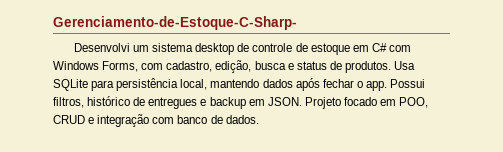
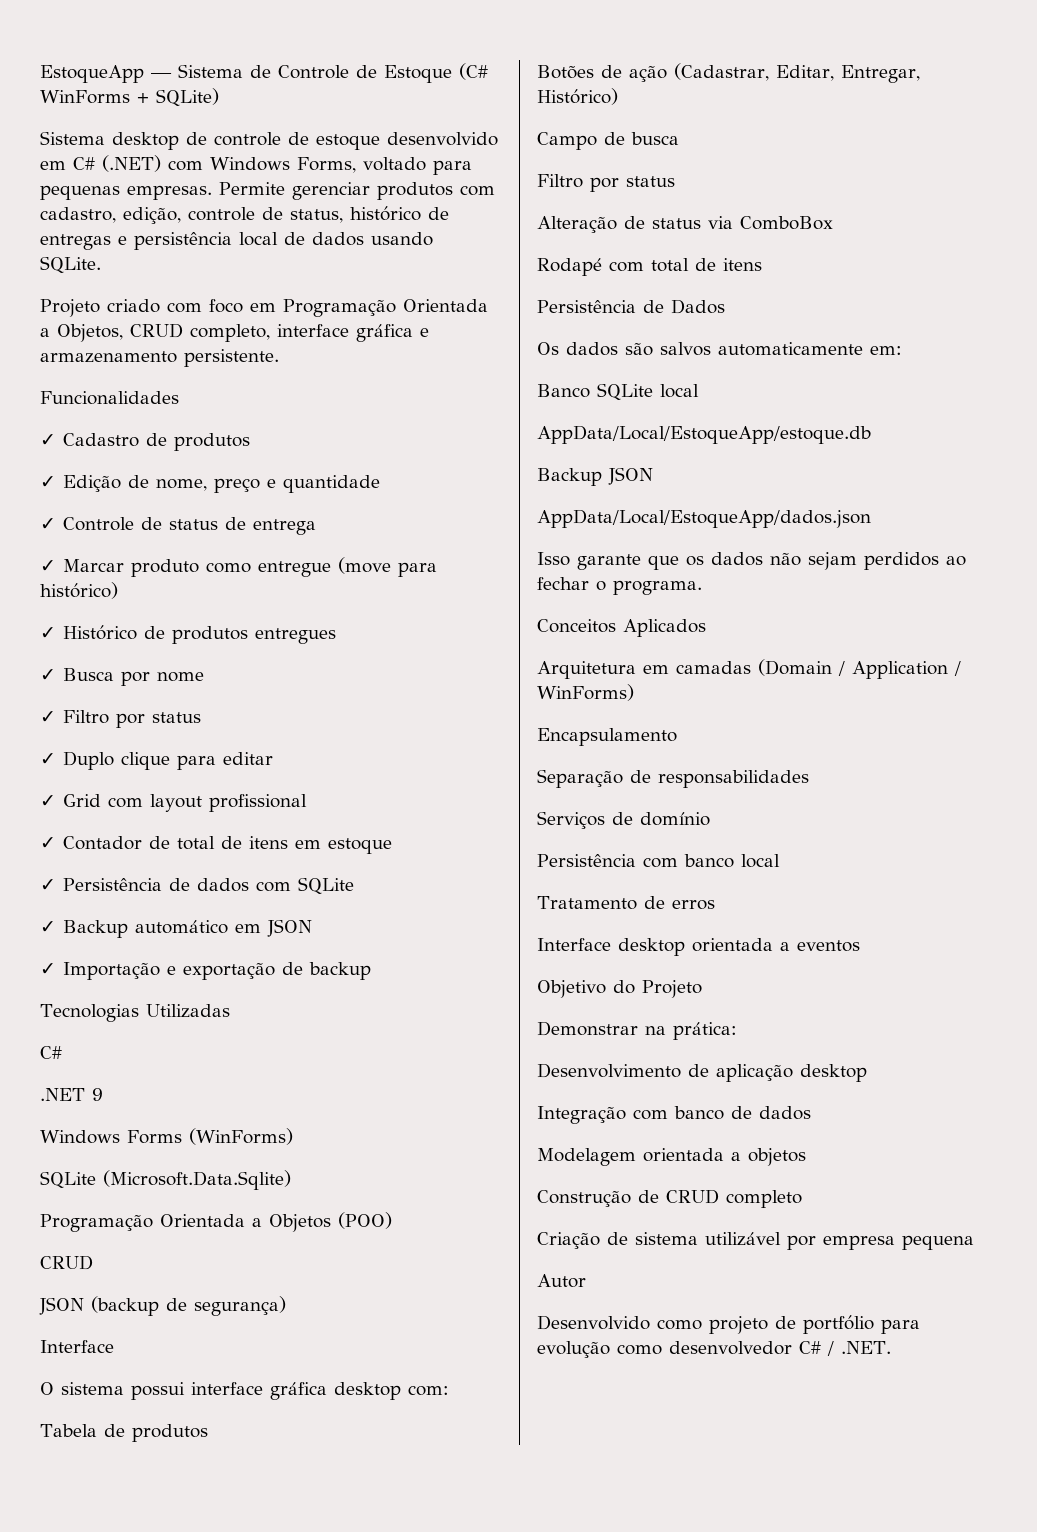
- Gerenciamento-de-Estoque-C-Sharp-
- Desenvolvi um sistema desktop de controle de estoque em C# com Windows Forms, com cadastro, edição, busca e status de produtos. Usa SQLite para persistência local, mantendo dados após fechar o app. Possui filtros, histórico de entregues e backup em JSON. Projeto focado em POO, CRUD e integração com banco de dados.
+ EstoqueApp — Sistema de Controle de Estoque (C# WinForms + SQLite)
+ Sistema desktop de controle de estoque desenvolvido em C# (.NET) com Windows Forms, voltado para pequenas empresas. Permite gerenciar produtos com cadastro, edição, controle de status, histórico de entregas e persistência local de dados usando SQLite.
+ Projeto criado com foco em Programação Orientada a Objetos, CRUD completo, interface gráfica e armazenamento persistente.
+ Funcionalidades
+ ✓ Cadastro de produtos
+ ✓ Edição de nome, preço e quantidade
+ ✓ Controle de status de entrega
+ ✓ Marcar produto como entregue (move para histórico)
+ ✓ Histórico de produtos entregues
+ ✓ Busca por nome
+ ✓ Filtro por status
+ ✓ Duplo clique para editar
+ ✓ Grid com layout profissional
+ ✓ Contador de total de itens em estoque
+ ✓ Persistência de dados com SQLite
+ ✓ Backup automático em JSON
+ ✓ Importação e exportação de backup
+ Tecnologias Utilizadas
+ C#
+ .NET 9
+ Windows Forms (WinForms)
+ SQLite (Microsoft.Data.Sqlite)
+ Programação Orientada a Objetos (POO)
+ CRUD
+ JSON (backup de segurança)
+ Interface
+ O sistema possui interface gráfica desktop com:
+ Tabela de produtos
+ Botões de ação (Cadastrar, Editar, Entregar, Histórico)
+ Campo de busca
+ Filtro por status
+ Alteração de status via ComboBox
+ Rodapé com total de itens
+ Persistência de Dados
+ Os dados são salvos automaticamente em:
+ Banco SQLite local
+ AppData/Local/EstoqueApp/estoque.db
+ Backup JSON
+ AppData/Local/EstoqueApp/dados.json
+ Isso garante que os dados não sejam perdidos ao fechar o programa.
+ Conceitos Aplicados
+ Arquitetura em camadas (Domain / Application / WinForms)
+ Encapsulamento
+ Separação de responsabilidades
+ Serviços de domínio
+ Persistência com banco local
+ Tratamento de erros
+ Interface desktop orientada a eventos
+ Objetivo do Projeto
+ Demonstrar na prática:
+ Desenvolvimento de aplicação desktop
+ Integração com banco de dados
+ Modelagem orientada a objetos
+ Construção de CRUD completo
+ Criação de sistema utilizável por empresa pequena
+ Autor
+ Desenvolvido como projeto de portfólio para evolução como desenvolvedor C# / .NET.

